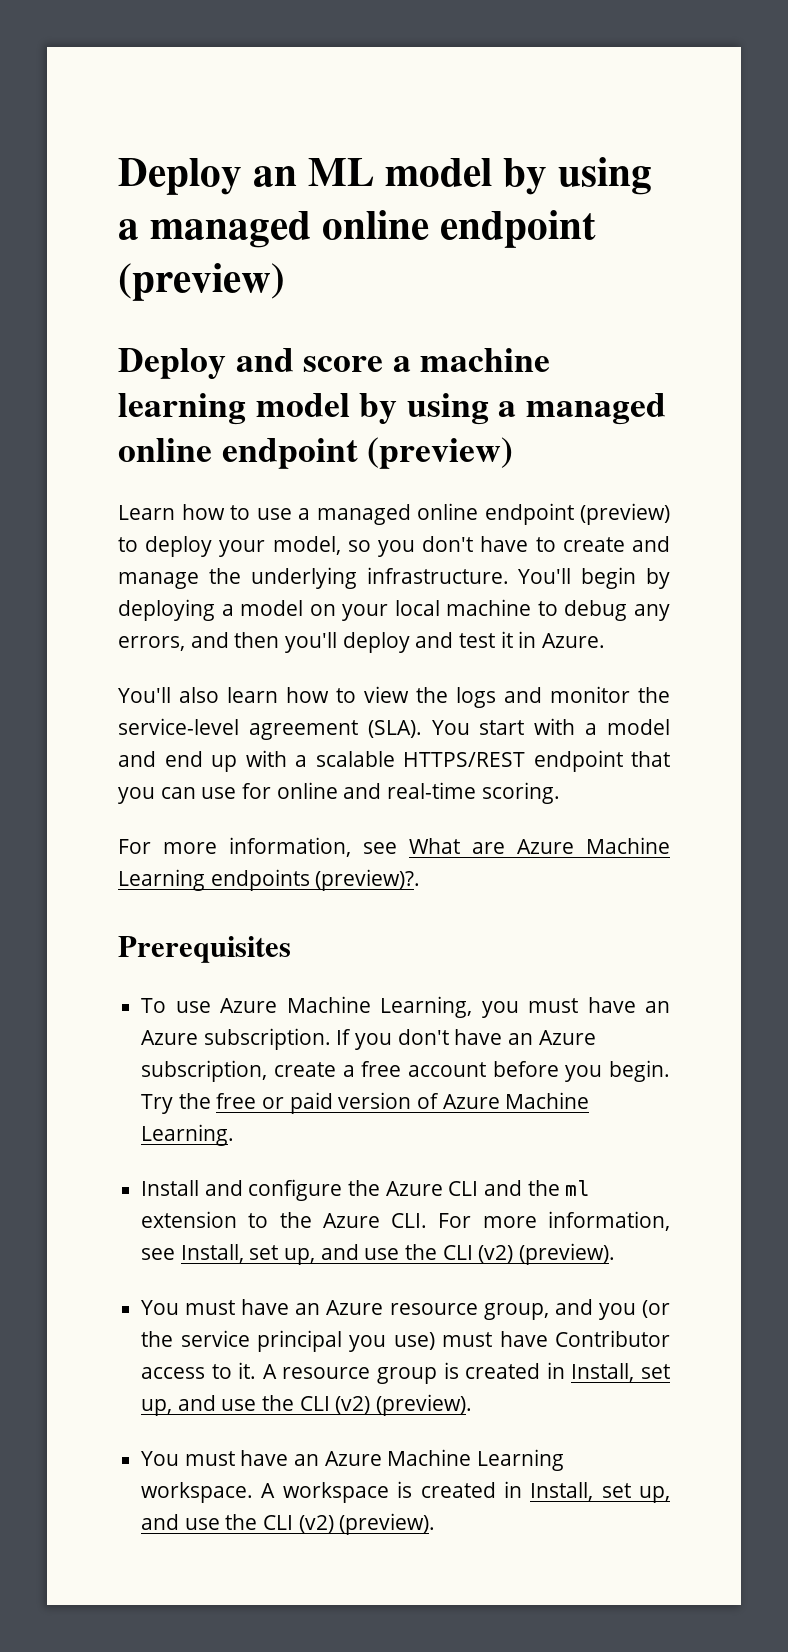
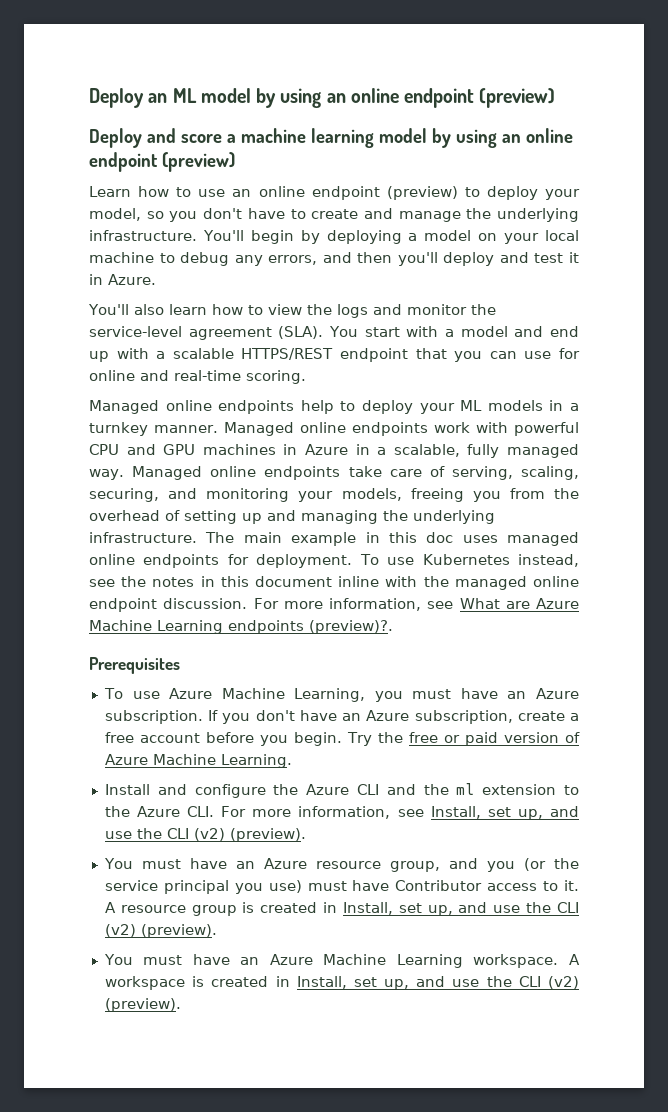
- Deploy an ML model by using a managed online endpoint (preview)
+ Deploy an ML model by using an online endpoint (preview)
- Deploy and score a machine learning model by using a managed online endpoint (preview)
+ Deploy and score a machine learning model by using an online endpoint (preview)
- Learn how to use a managed online endpoint (preview) to deploy your model, so you don't have to create and manage the underlying infrastructure.
+ Learn how to use an online endpoint (preview) to deploy your model, so you don't have to create and manage the underlying infrastructure.
+ Managed online endpoints help to deploy your ML models in a turnkey manner. Managed online endpoints work with powerful CPU and GPU machines in Azure in a scalable, fully managed way. Managed online endpoints take care of serving, scaling, securing, and monitoring your models, freeing you from the overhead of setting up and managing the underlying infrastructure. The main example in this doc uses managed online endpoints for deployment. To use Kubernetes instead, see the notes in this document inline with the managed online endpoint discussion.

